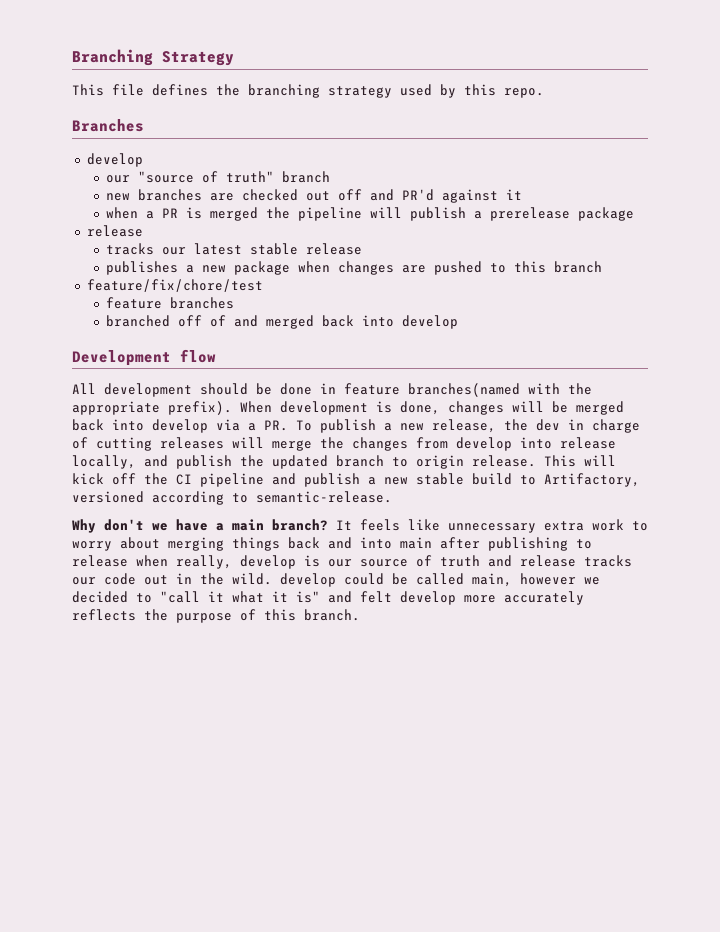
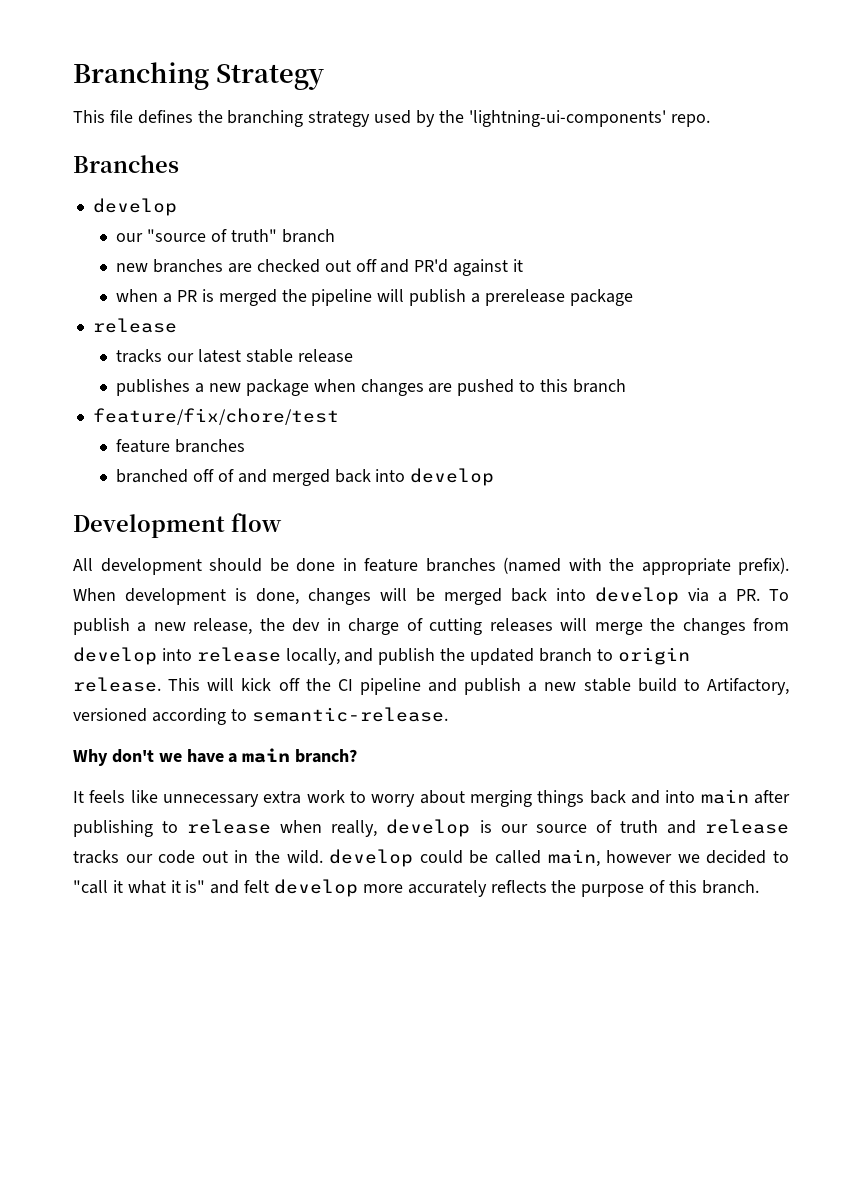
- This file defines the branching strategy used by this repo.
+ This file defines the branching strategy used by the 'lightning-ui-components' repo.
- All development should be done in feature branches(named with the appropriate prefix).
+ All development should be done in feature branches (named with the appropriate prefix).
- Why don't we have a main branch? It feels like unnecessary extra work to worry about merging things back and into main after publishing to release when really, develop is our source of truth and release tracks our code out in the wild. develop could be called main, however we decided to "call it what it is" and felt develop more accurately reflects the purpose of this branch.
+ Why don't we have a main branch?
+ It feels like unnecessary extra work to worry about merging things back and into main after publishing to release when really, develop is our source of truth and release tracks our code out in the wild. develop could be called main, however we decided to "call it what it is" and felt develop more accurately reflects the purpose of this branch.

